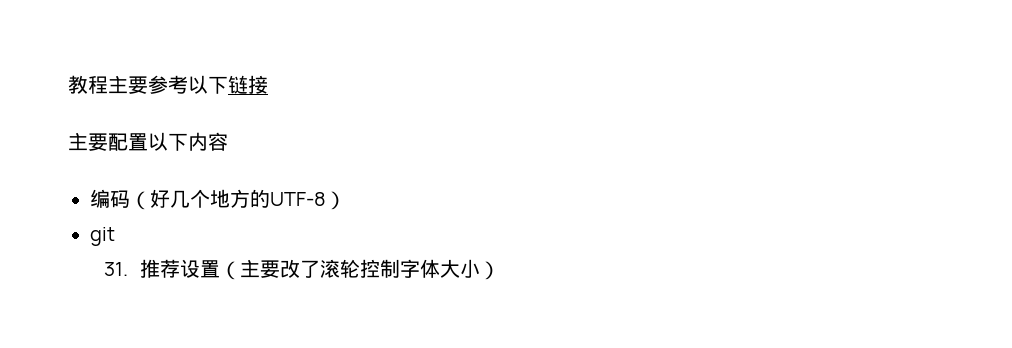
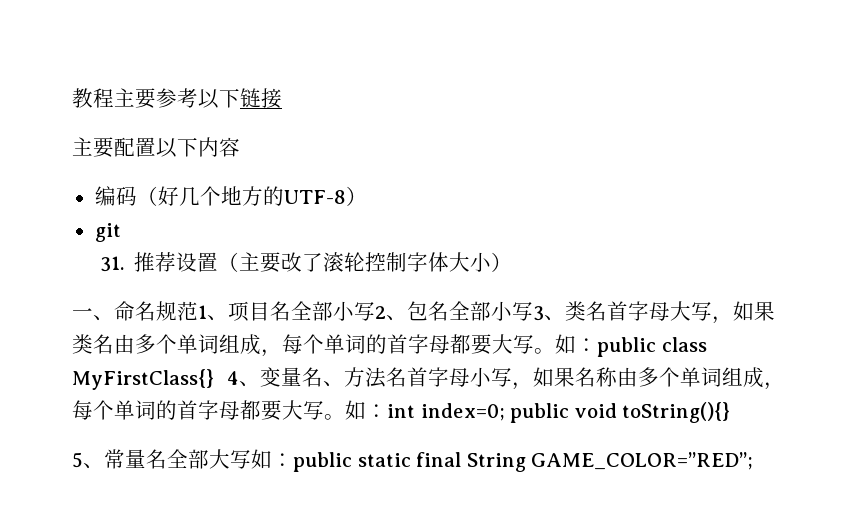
+ 一、命名规范1、项目名全部小写2、包名全部小写3、类名首字母大写，如果类名由多个单词组成，每个单词的首字母都要大写。如：public class MyFirstClass{} 4、变量名、方法名首字母小写，如果名称由多个单词组成，每个单词的首字母都要大写。如：int index=0; public void toString(){}
+ 5、常量名全部大写如：public static final String GAME_COLOR=”RED”;

